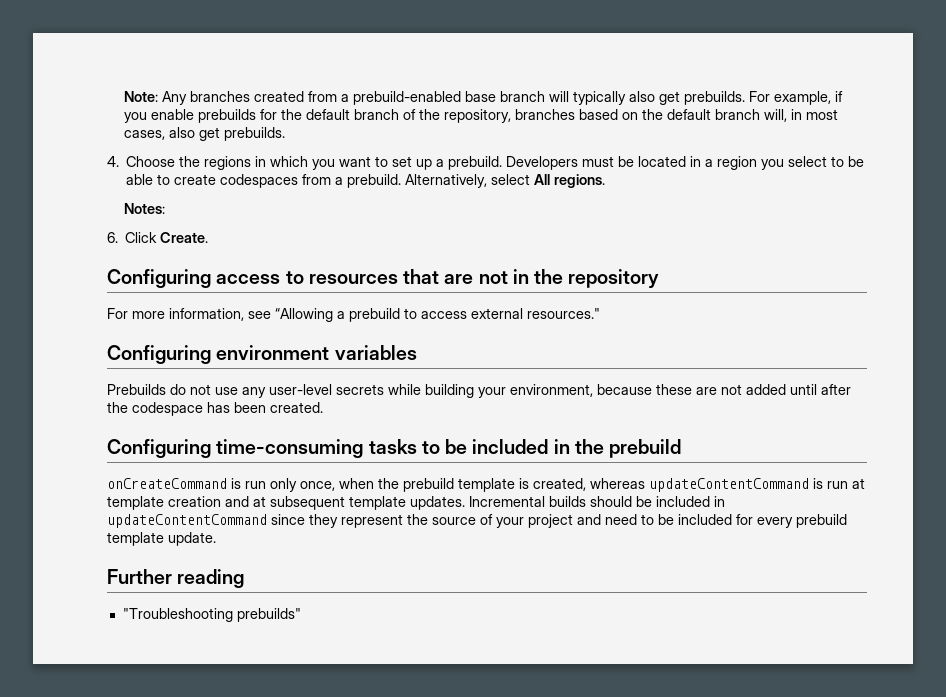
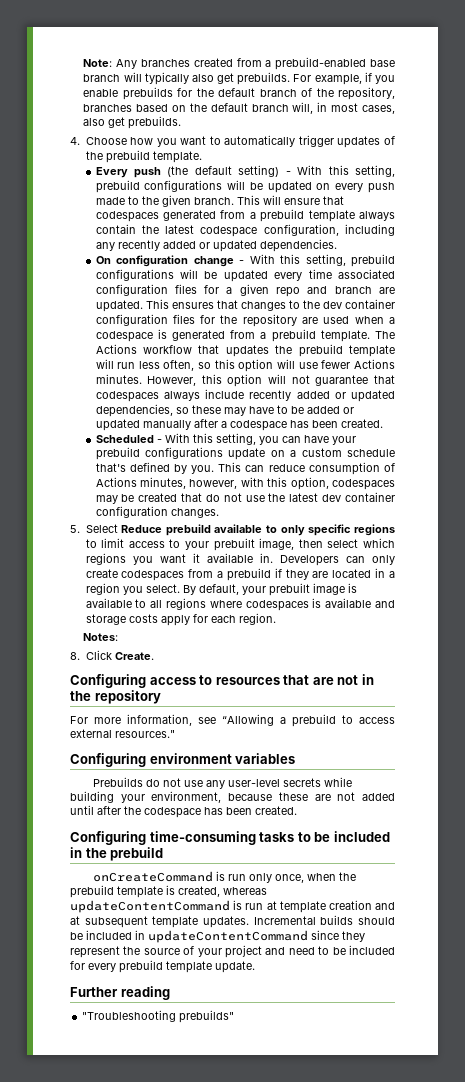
- 4. Choose the regions in which you want to set up a prebuild. Developers must be located in a region you select to be able to create codespaces from a prebuild. Alternatively, select All regions.
+ 4. Choose how you want to automatically trigger updates of the prebuild template.
+ Every push (the default setting) - With this setting, prebuild configurations will be updated on every push made to the given branch. This will ensure that codespaces generated from a prebuild template always contain the latest codespace configuration, including any recently added or updated dependencies.
+ On configuration change - With this setting, prebuild configurations will be updated every time associated configuration files for a given repo and branch are updated. This ensures that changes to the dev container configuration files for the repository are used when a codespace is generated from a prebuild template. The Actions workflow that updates the prebuild template will run less often, so this option will use fewer Actions minutes. However, this option will not guarantee that codespaces always include recently added or updated dependencies, so these may have to be added or updated manually after a codespace has been created.
+ Scheduled - With this setting, you can have your prebuild configurations update on a custom schedule that's defined by you. This can reduce consumption of Actions minutes, however, with this option, codespaces may be created that do not use the latest dev container configuration changes.
+ 5. Select Reduce prebuild available to only specific regions to limit access to your prebuilt image, then select which regions you want it available in. Developers can only create codespaces from a prebuild if they are located in a region you select. By default, your prebuilt image is available to all regions where codespaces is available and storage costs apply for each region.
- 6. Click Create.
+ 8. Click Create.

